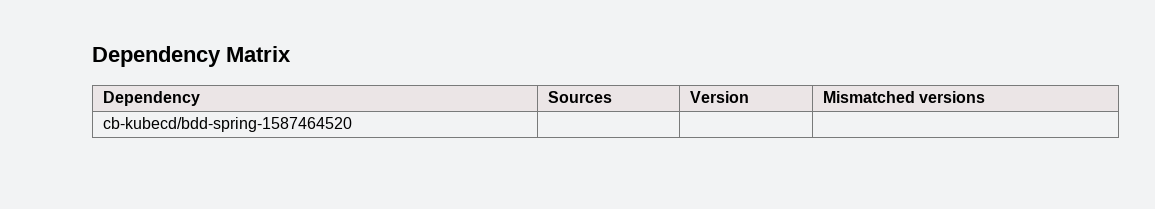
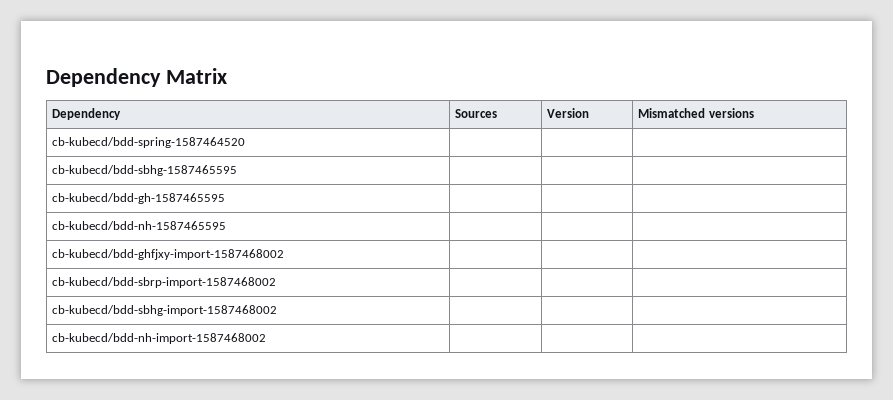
+ cb-kubecd/bdd-sbhg-1587465595 | | |
+ cb-kubecd/bdd-gh-1587465595 | | |
+ cb-kubecd/bdd-nh-1587465595 | | |
+ cb-kubecd/bdd-ghfjxy-import-1587468002 | | |
+ cb-kubecd/bdd-sbrp-import-1587468002 | | |
+ cb-kubecd/bdd-sbhg-import-1587468002 | | |
+ cb-kubecd/bdd-nh-import-1587468002 | | |

